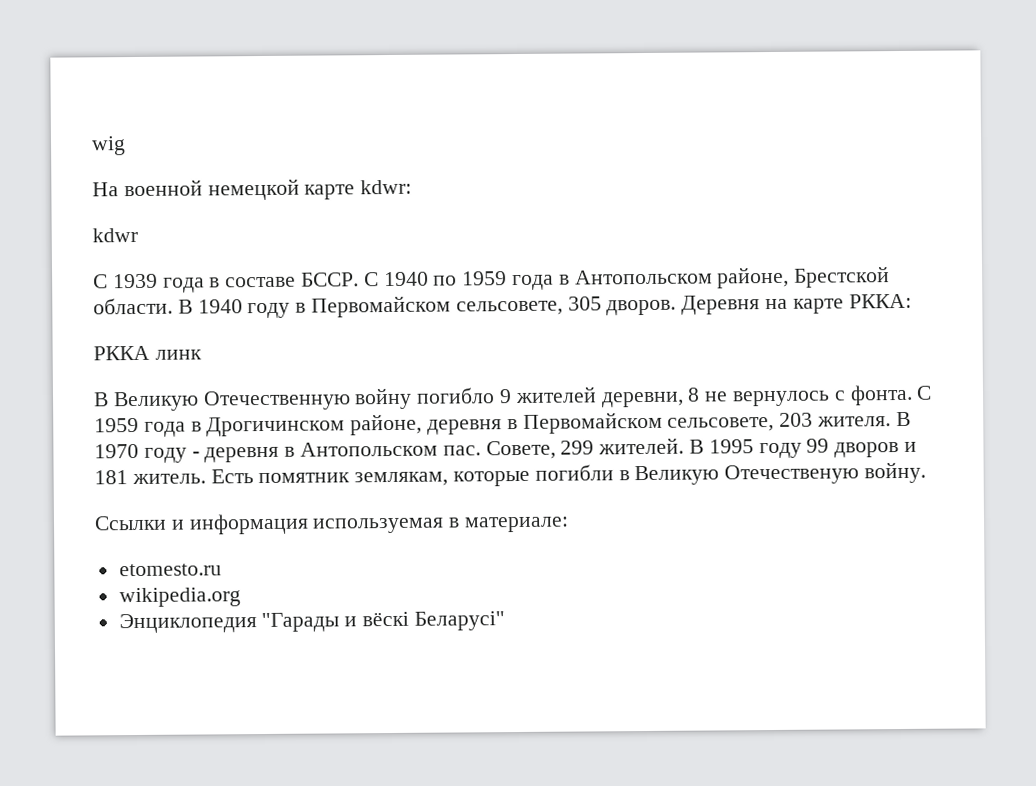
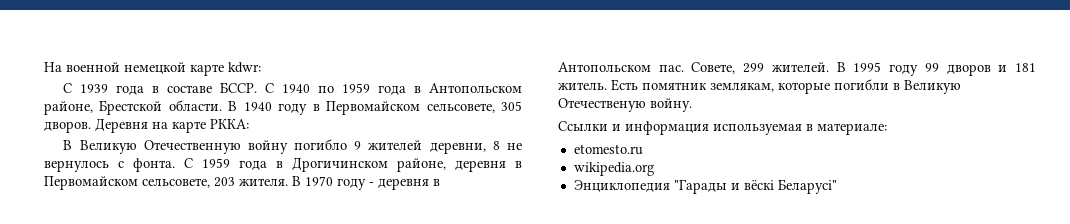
- wig
- kdwr
- РККА линк

